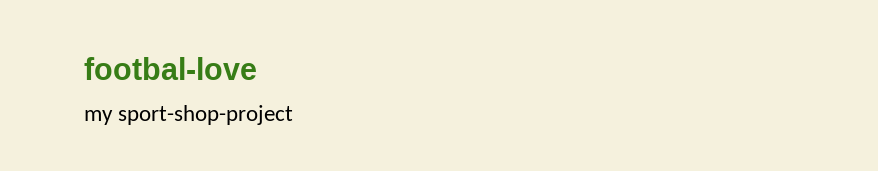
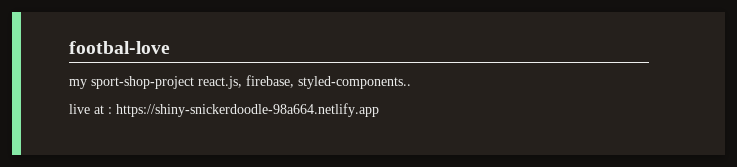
- my sport-shop-project
+ my sport-shop-project react.js, firebase, styled-components..
+ live at : https://shiny-snickerdoodle-98a664.netlify.app

